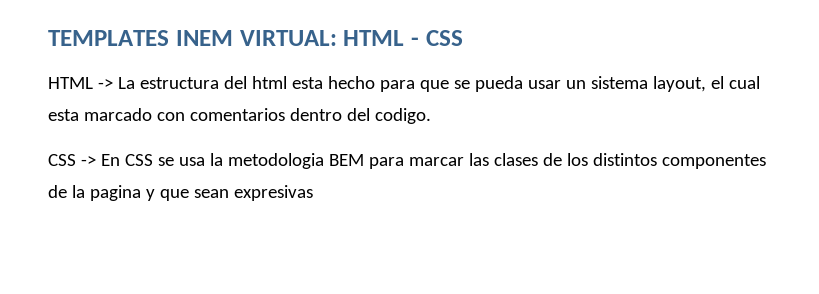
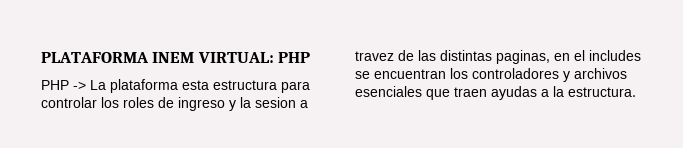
- TEMPLATES INEM VIRTUAL: HTML - CSS
- HTML -> La estructura del html esta hecho para que se pueda usar un sistema layout, el cual esta marcado con comentarios dentro del codigo.
- CSS -> En CSS se usa la metodologia BEM para marcar las clases de los distintos componentes de la pagina y que sean expresivas
+ PLATAFORMA INEM VIRTUAL: PHP
+ PHP -> La plataforma esta estructura para controlar los roles de ingreso y la sesion a travez de las distintas paginas, en el includes se encuentran los controladores y archivos esenciales que traen ayudas a la estructura.

